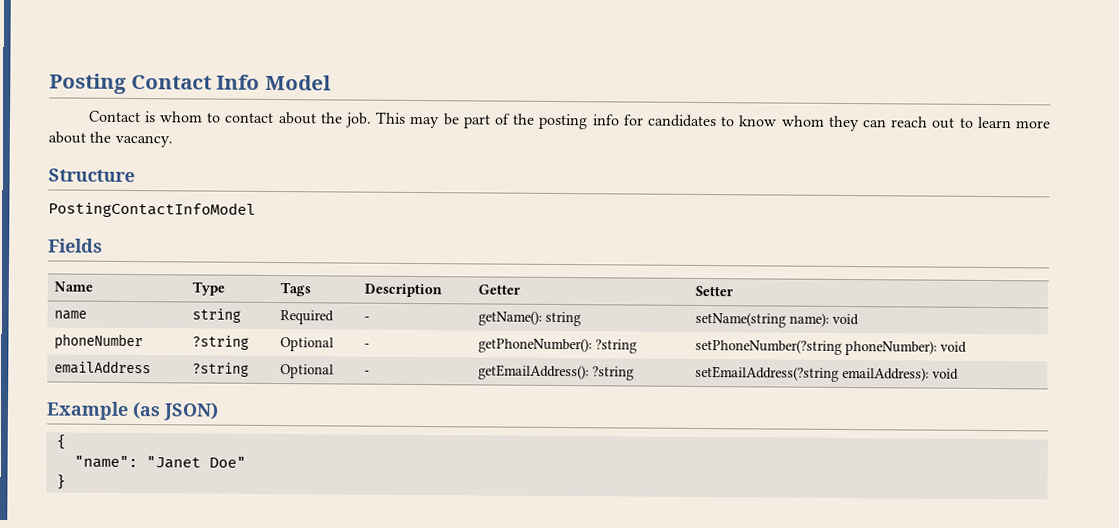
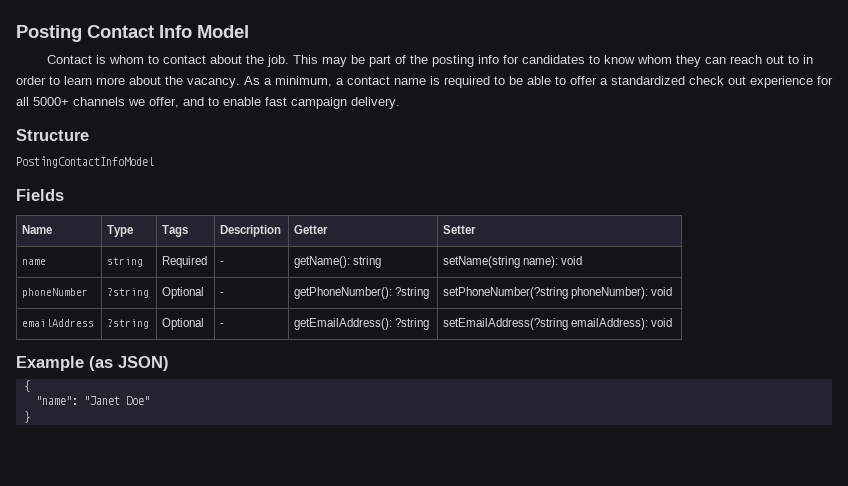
- This may be part of the posting info for candidates to know whom they can reach out to learn more about the vacancy.
+ This may be part of the posting info for candidates to know whom they can reach out to in order to learn more about the vacancy. As a minimum, a contact name is required to be able to offer a standardized check out experience for all 5000+ channels we offer, and to enable fast campaign delivery.

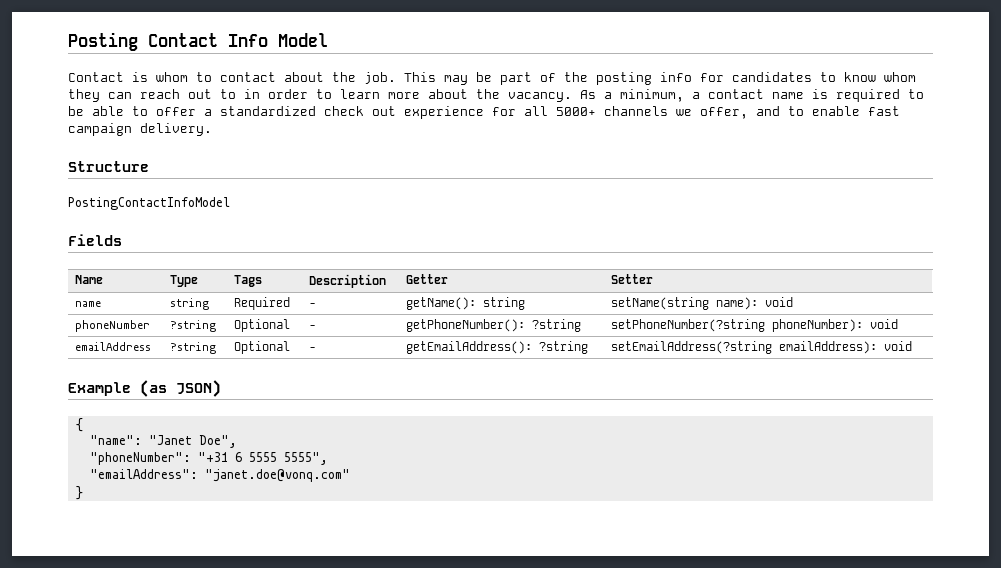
- "name": "Janet Doe"
+ "name": "Janet Doe",
+ "phoneNumber": "+31 6 5555 5555",
+ "emailAddress": "janet.doe@vonq.com"

